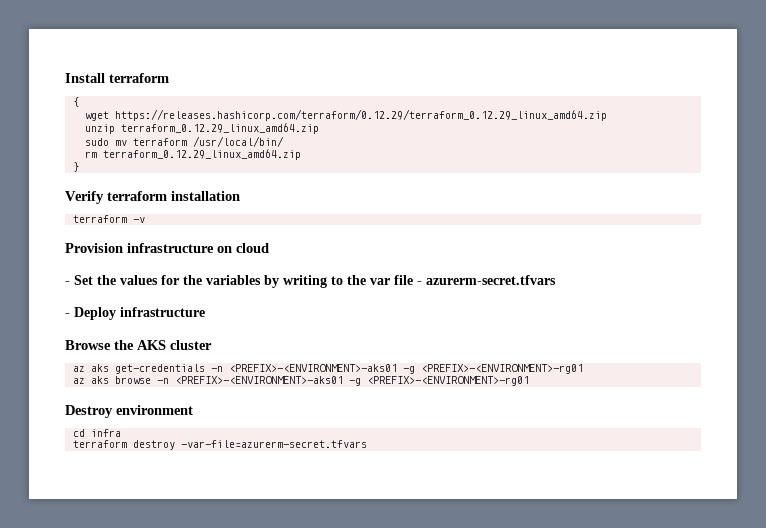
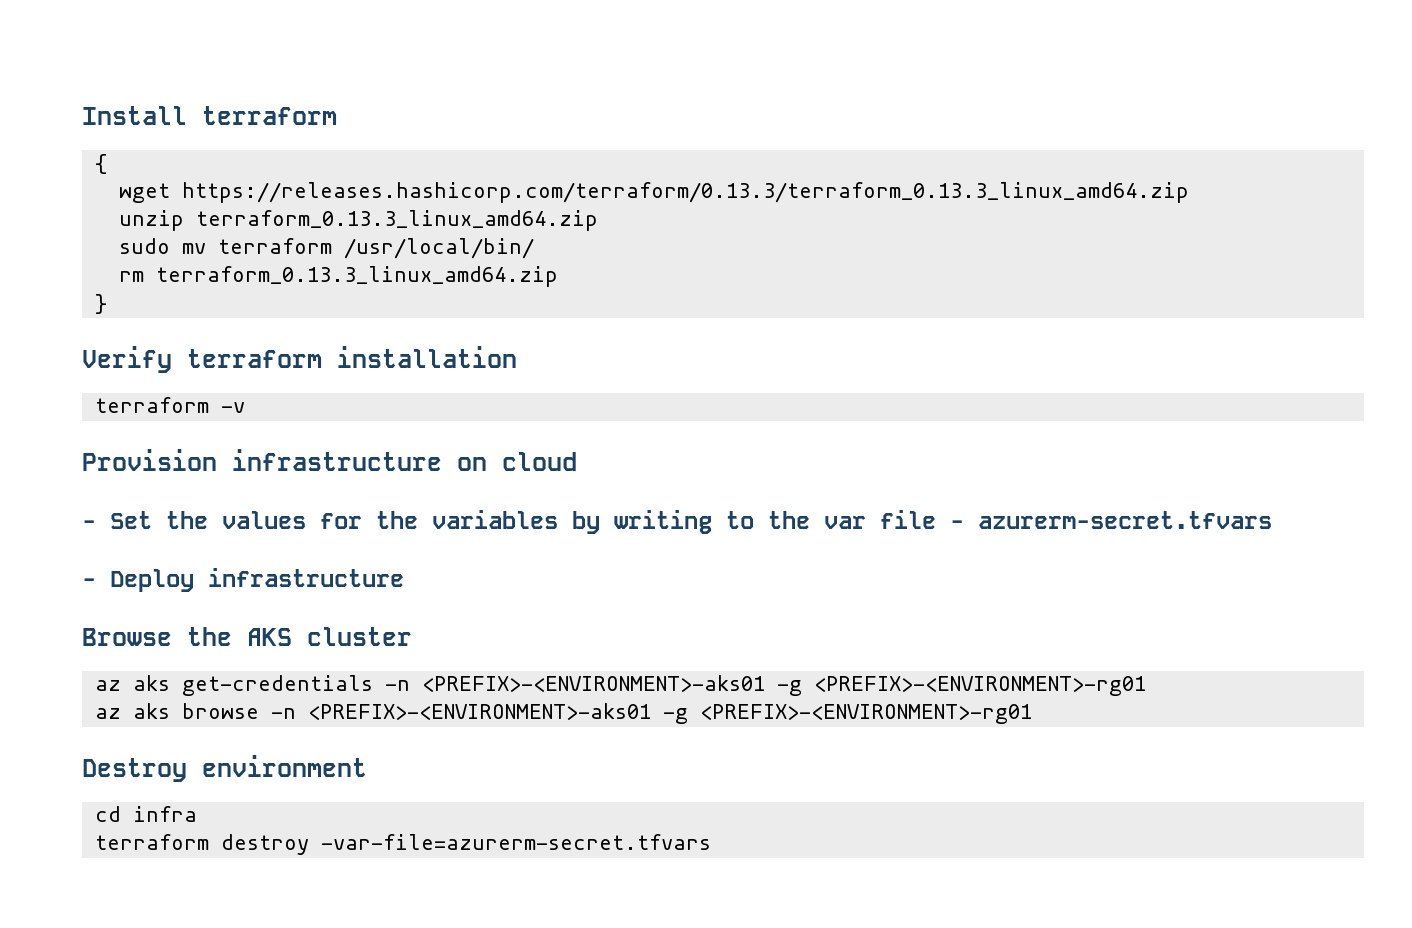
- wget https://releases.hashicorp.com/terraform/0.12.29/terraform_0.12.29_linux_amd64.zip
+ wget https://releases.hashicorp.com/terraform/0.13.3/terraform_0.13.3_linux_amd64.zip
- unzip terraform_0.12.29_linux_amd64.zip
+ unzip terraform_0.13.3_linux_amd64.zip
- rm terraform_0.12.29_linux_amd64.zip
+ rm terraform_0.13.3_linux_amd64.zip

